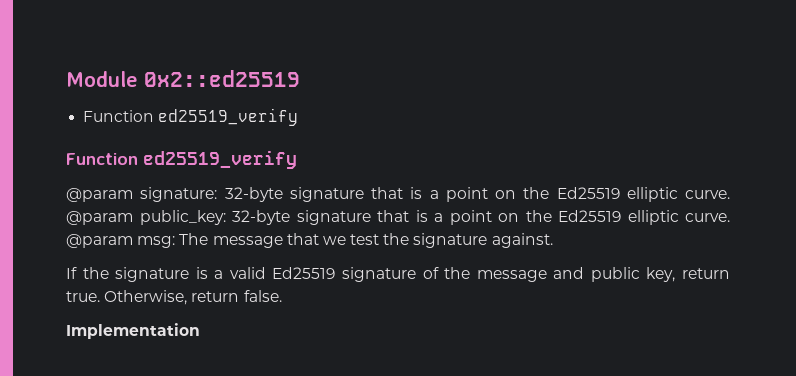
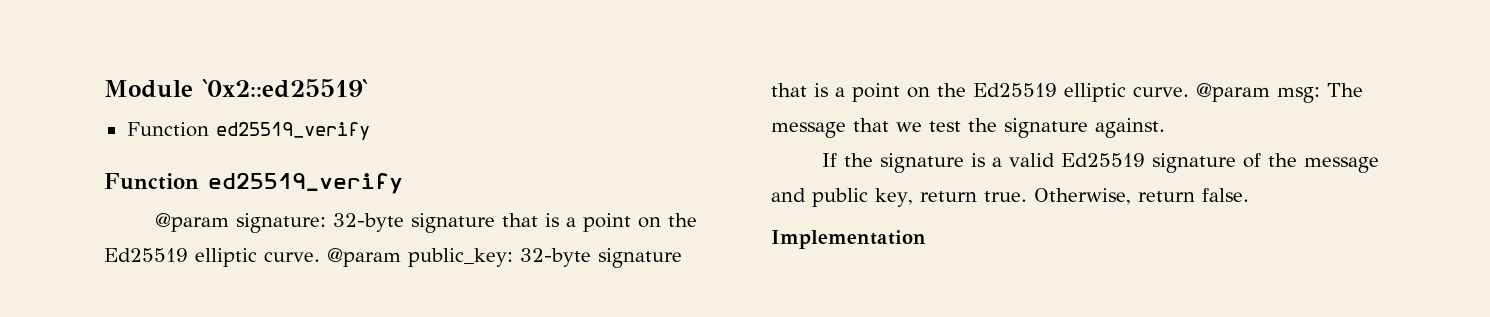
- Module 0x2::ed25519
+ Module `0x2::ed25519`

